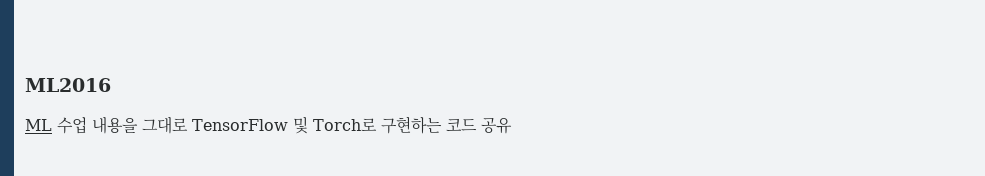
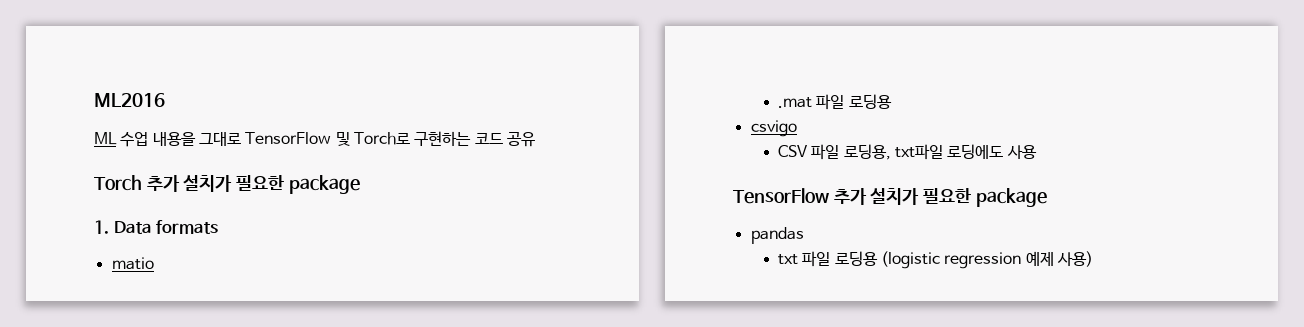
+ Torch 추가 설치가 필요한 package
+ 1. Data formats
+ matio
+ .mat 파일 로딩용
+ csvigo
+ CSV 파일 로딩용, txt파일 로딩에도 사용
+ TensorFlow 추가 설치가 필요한 package
+ pandas
+ txt 파일 로딩용 (logistic regression 예제 사용)

